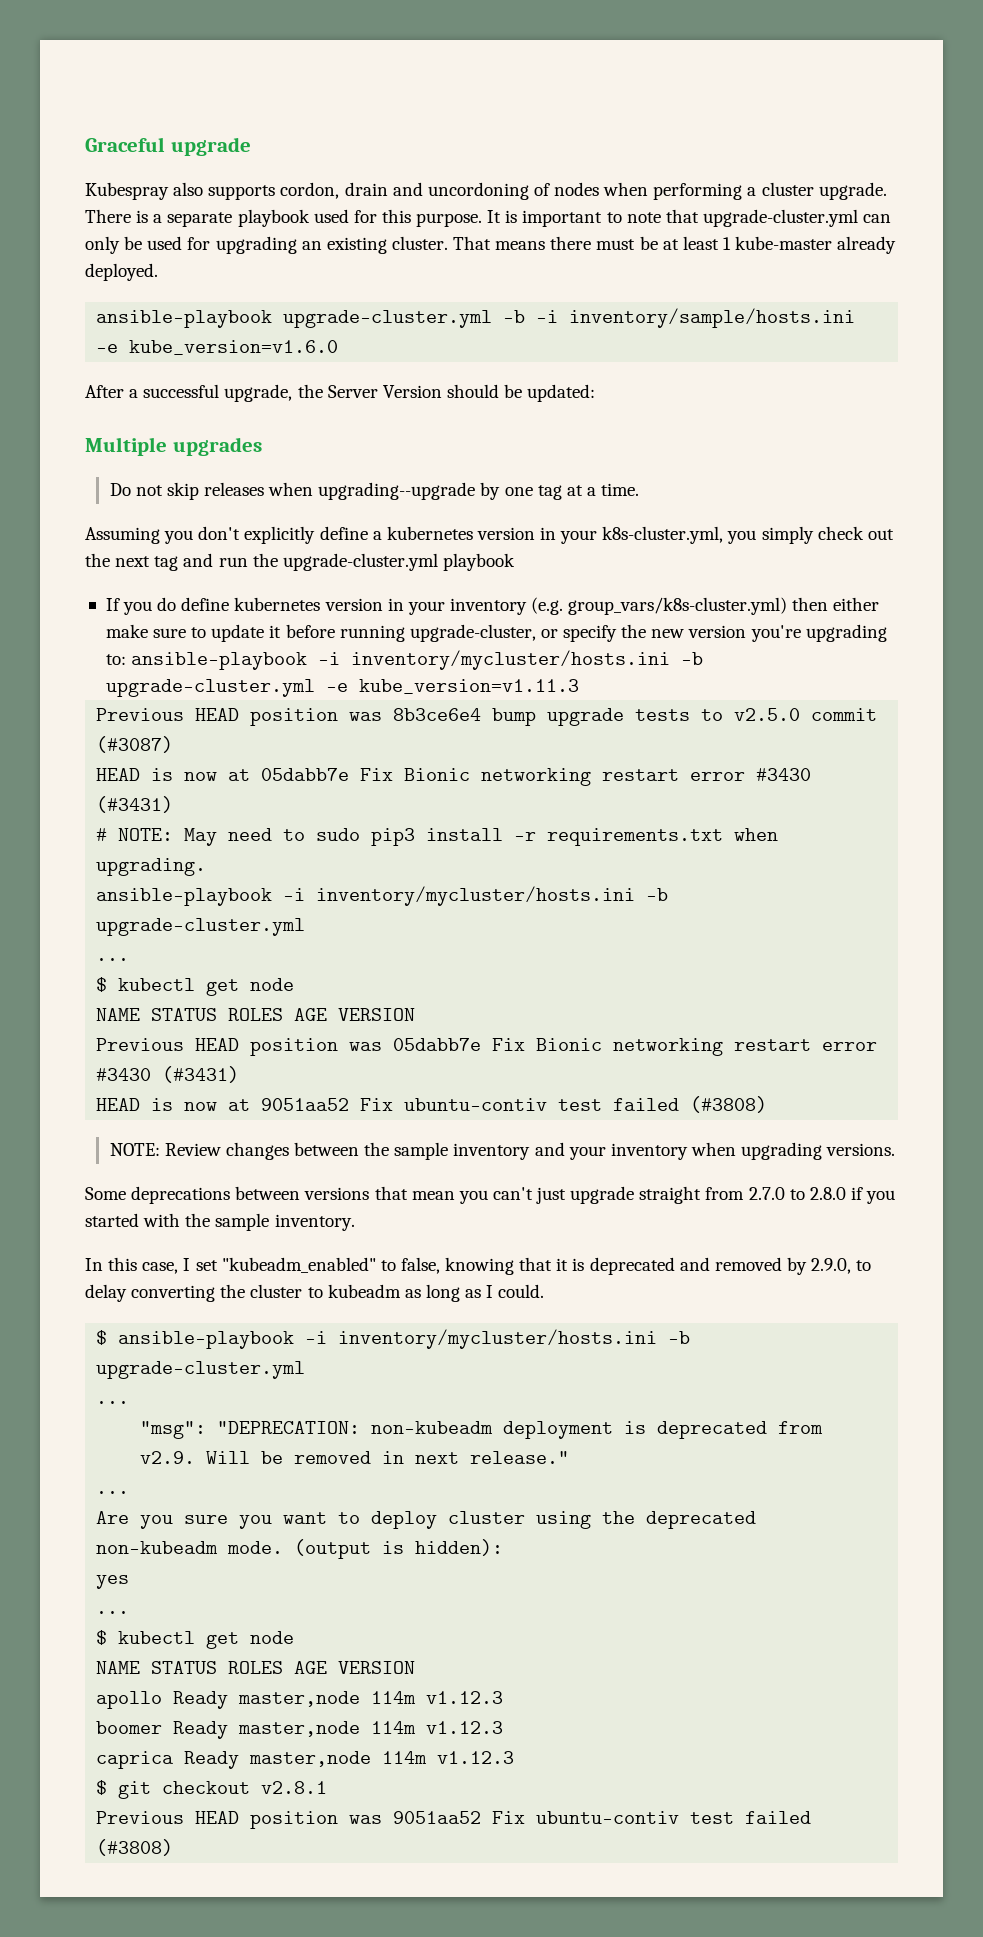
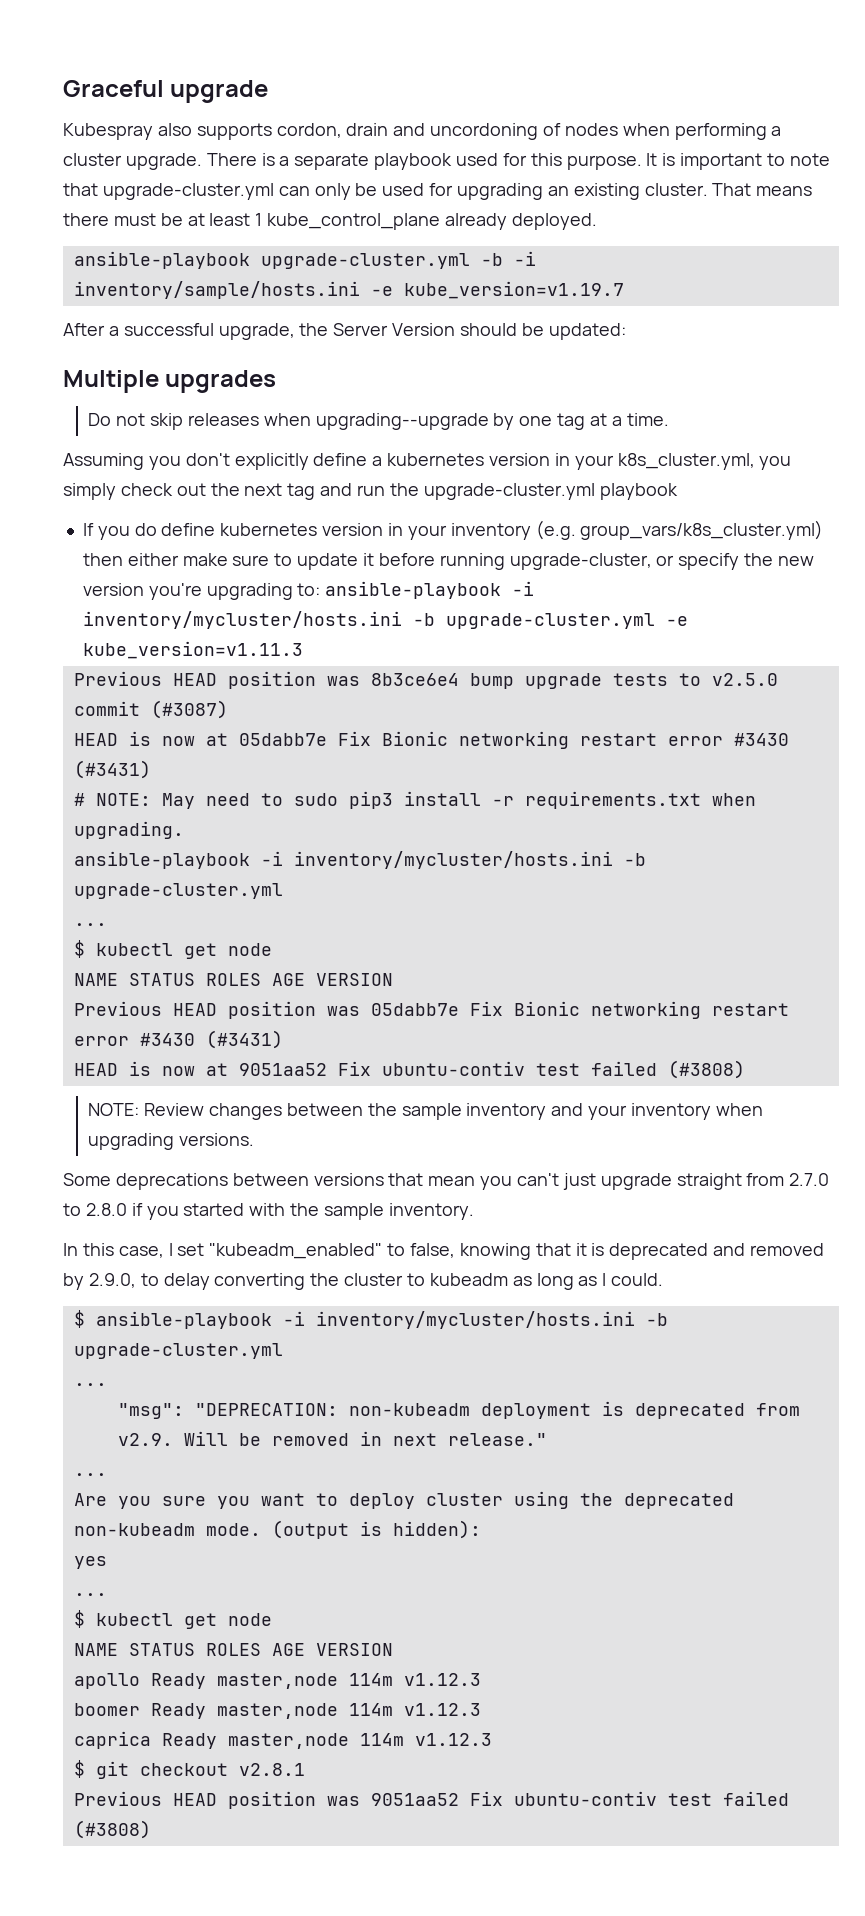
- That means there must be at least 1 kube-master already deployed.
+ That means there must be at least 1 kube_control_plane already deployed.
- ansible-playbook upgrade-cluster.yml -b -i inventory/sample/hosts.ini -e kube_version=v1.6.0
+ ansible-playbook upgrade-cluster.yml -b -i inventory/sample/hosts.ini -e kube_version=v1.19.7
- Assuming you don't explicitly define a kubernetes version in your k8s-cluster.yml, you simply check out the next tag and run the upgrade-cluster.yml playbook
+ Assuming you don't explicitly define a kubernetes version in your k8s_cluster.yml, you simply check out the next tag and run the upgrade-cluster.yml playbook
- If you do define kubernetes version in your inventory (e.g. group_vars/k8s-cluster.yml) then either make sure to update it before running upgrade-cluster, or specify the new version you're upgrading to: ansible-playbook -i inventory/mycluster/hosts.ini -b upgrade-cluster.yml -e kube_version=v1.11.3
+ If you do define kubernetes version in your inventory (e.g. group_vars/k8s_cluster.yml) then either make sure to update it before running upgrade-cluster, or specify the new version you're upgrading to: ansible-playbook -i inventory/mycluster/hosts.ini -b upgrade-cluster.yml -e kube_version=v1.11.3

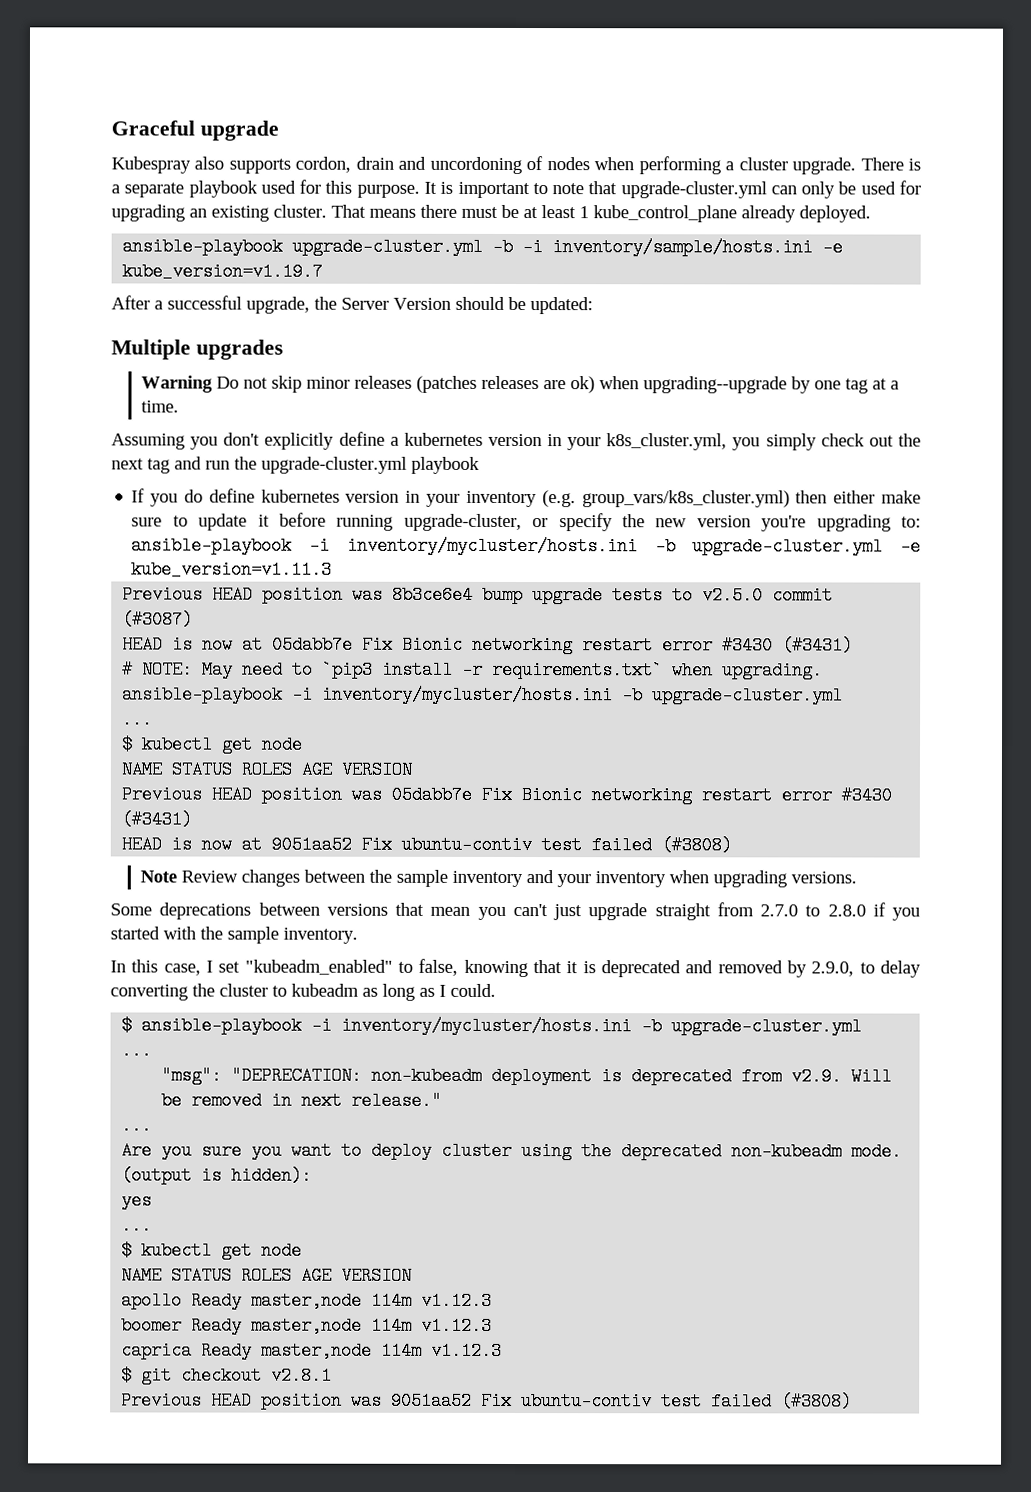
- Do not skip releases when upgrading--upgrade by one tag at a time.
+ Warning Do not skip minor releases (patches releases are ok) when upgrading--upgrade by one tag at a time.
- # NOTE: May need to sudo pip3 install -r requirements.txt when upgrading.
+ # NOTE: May need to `pip3 install -r requirements.txt` when upgrading.
- NOTE: Review changes between the sample inventory and your inventory when upgrading versions.
+ Note Review changes between the sample inventory and your inventory when upgrading versions.

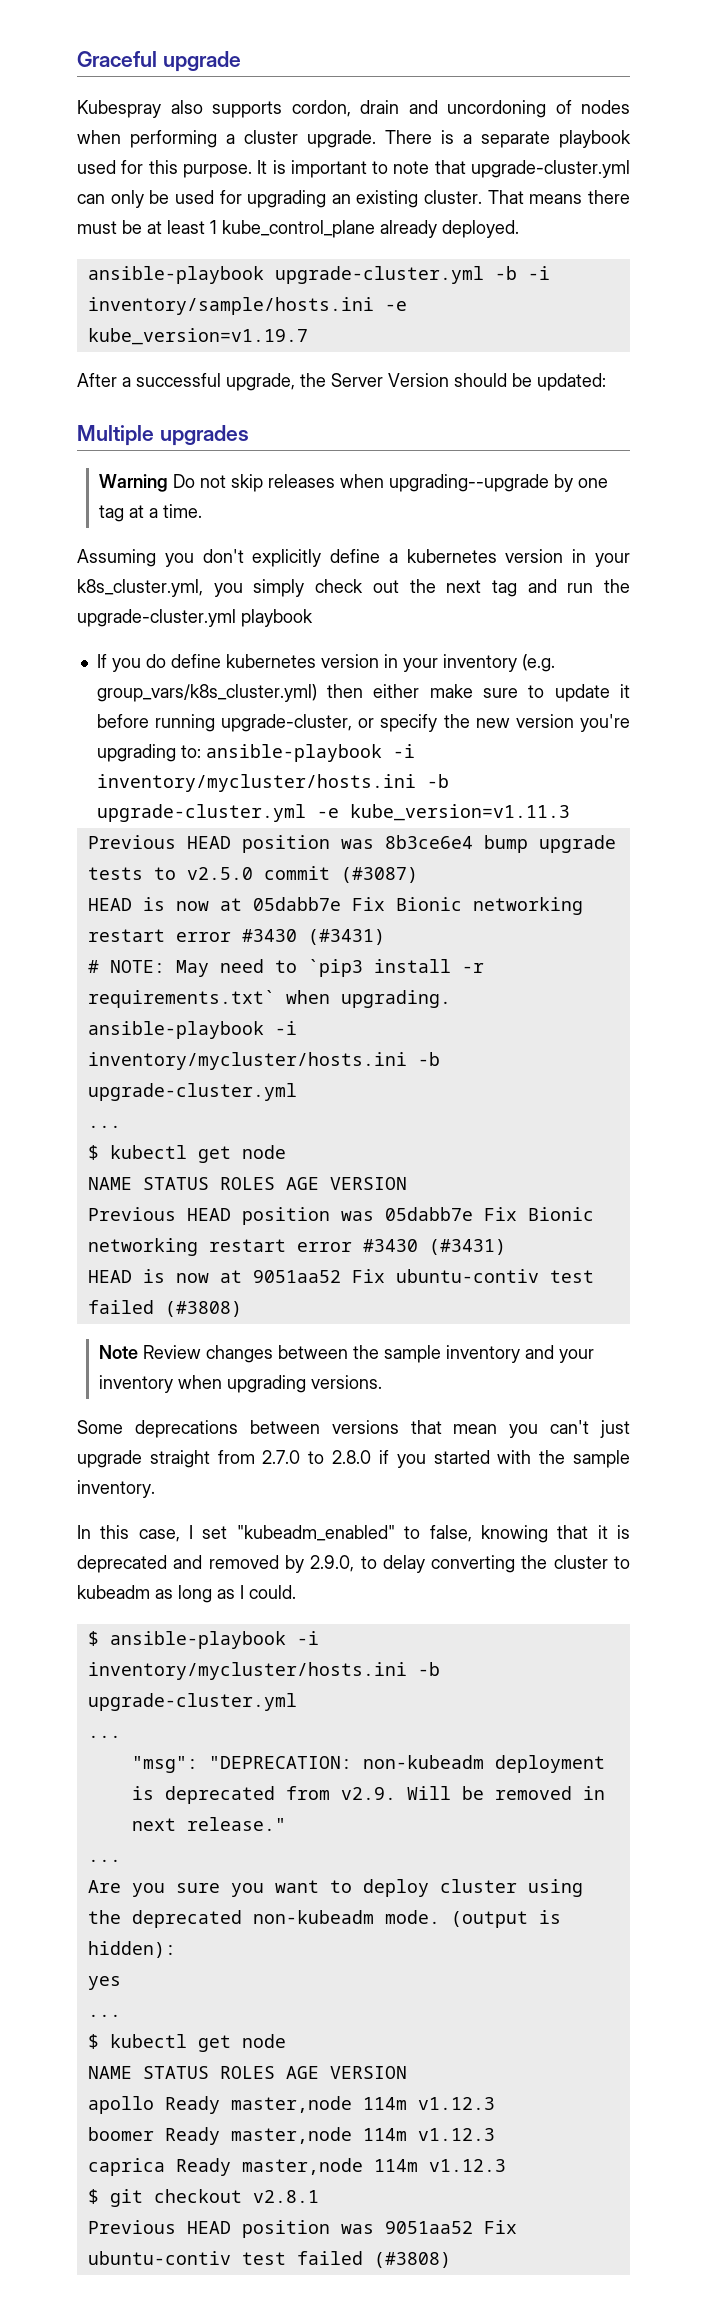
- Warning Do not skip minor releases (patches releases are ok) when upgrading--upgrade by one tag at a time.
+ Warning Do not skip releases when upgrading--upgrade by one tag at a time.

